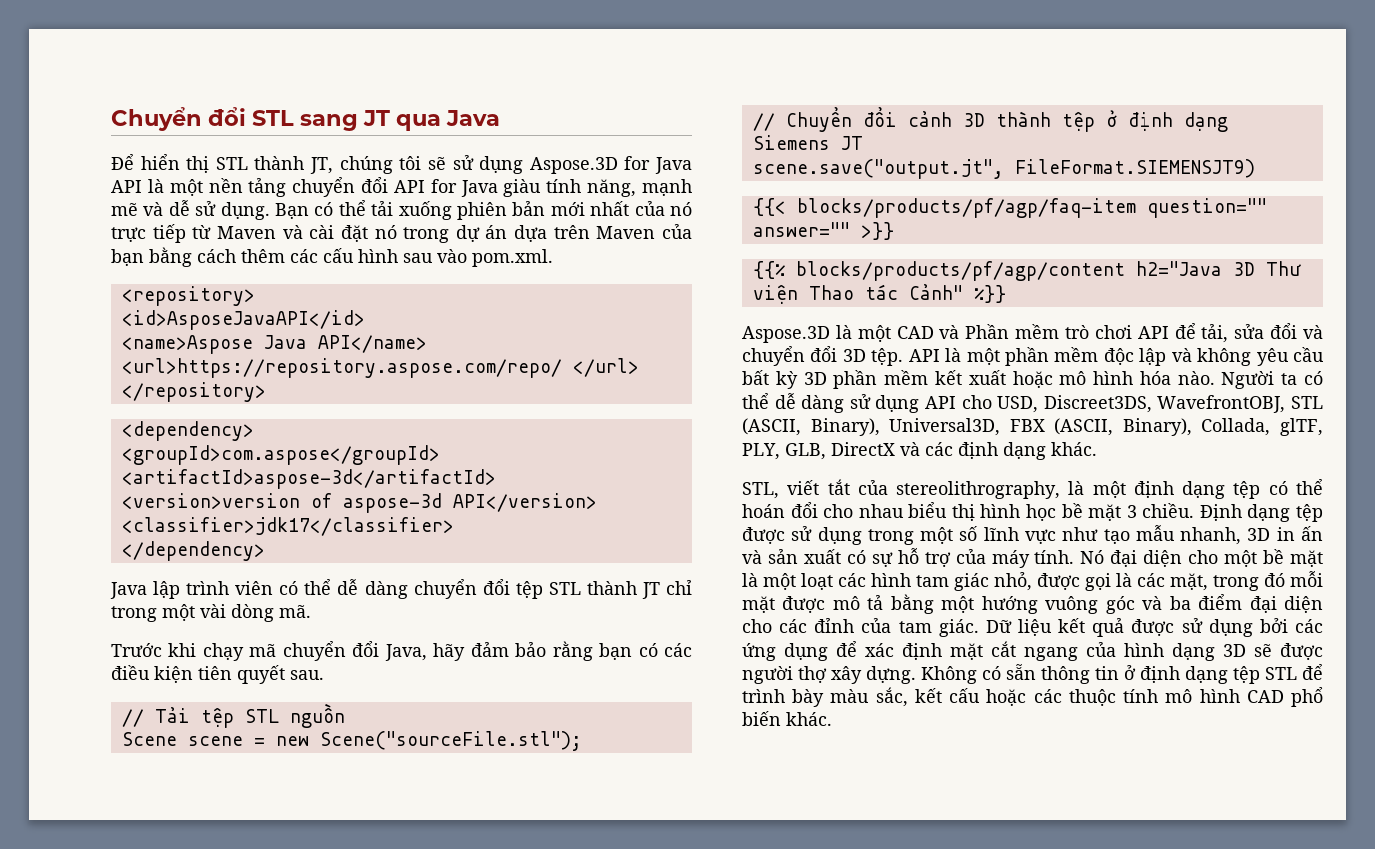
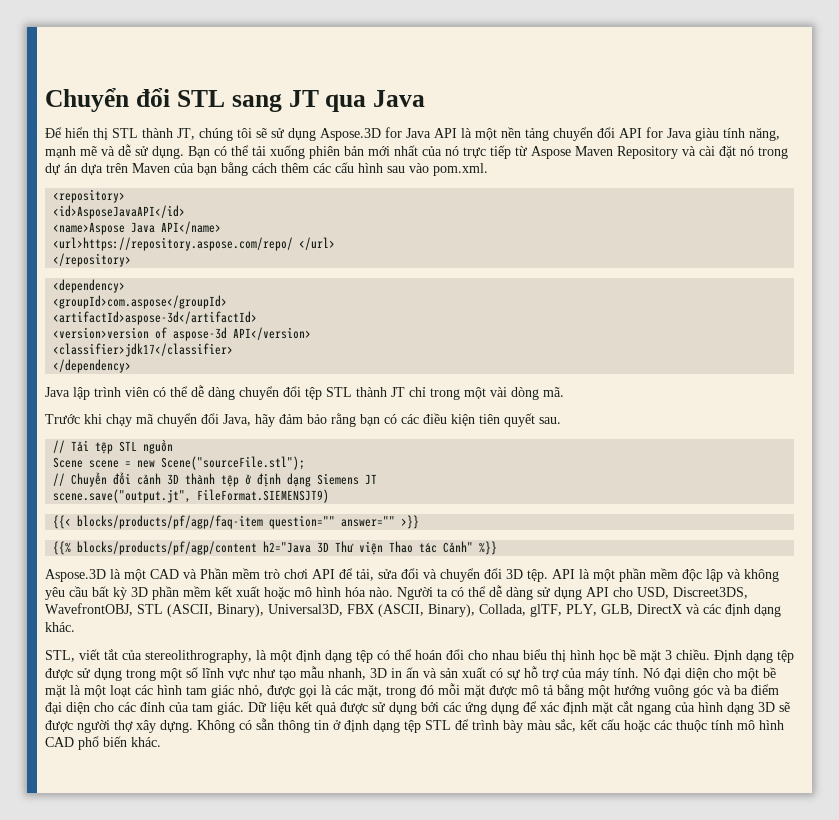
- Bạn có thể tải xuống phiên bản mới nhất của nó trực tiếp từ Maven và cài đặt nó trong dự án dựa trên Maven của bạn bằng cách thêm các cấu hình sau vào pom.xml.
+ Bạn có thể tải xuống phiên bản mới nhất của nó trực tiếp từ Aspose Maven Repository và cài đặt nó trong dự án dựa trên Maven của bạn bằng cách thêm các cấu hình sau vào pom.xml.

